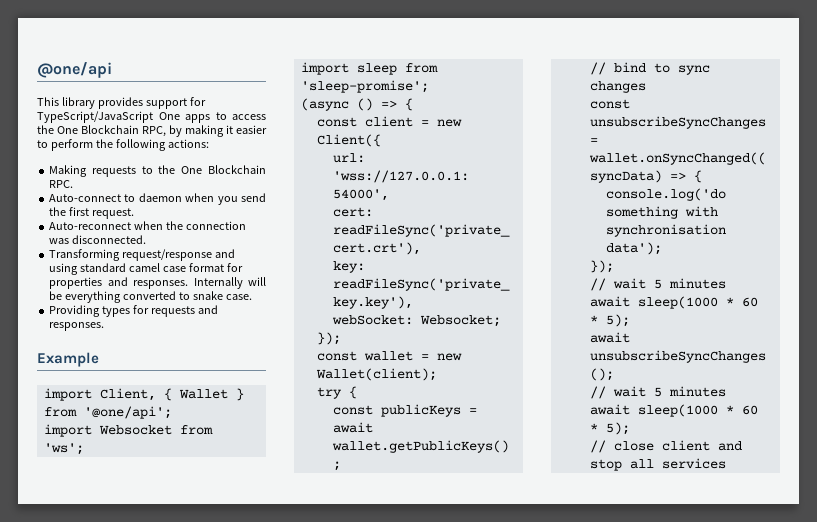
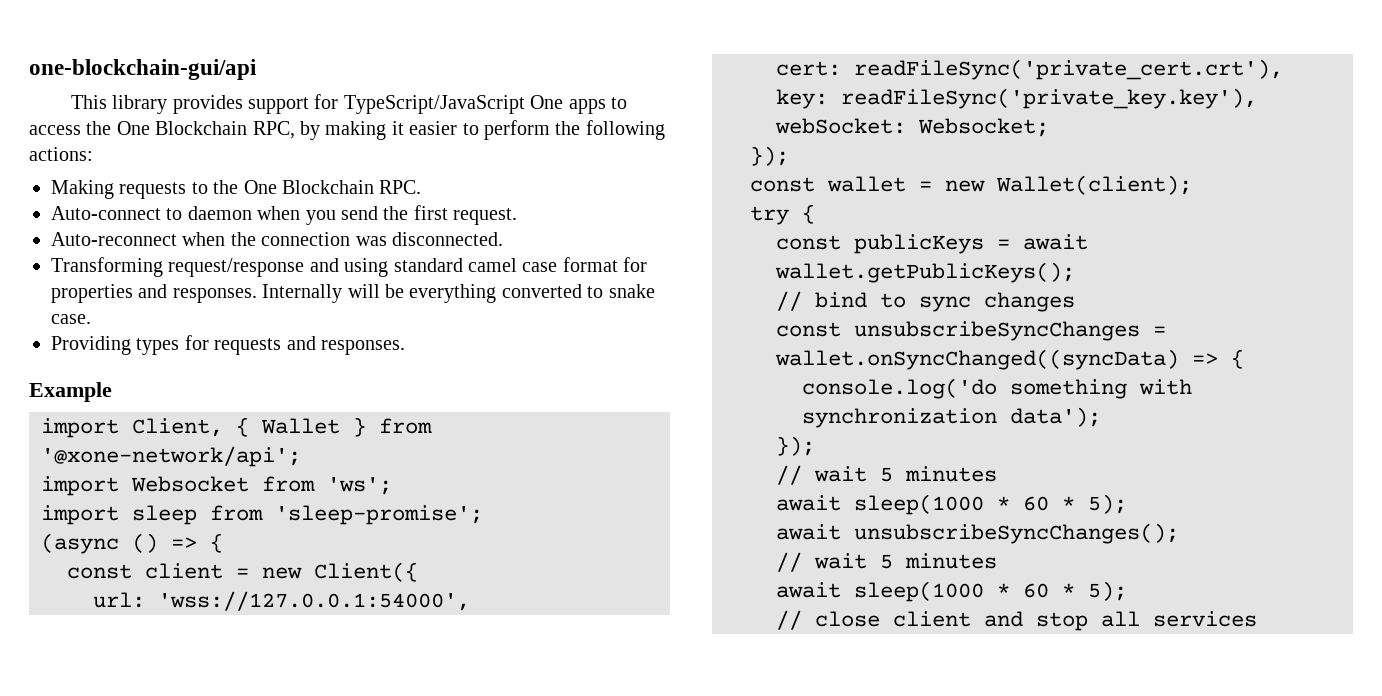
- @one/api
+ one-blockchain-gui/api
- import Client, { Wallet } from '@one/api';
+ import Client, { Wallet } from '@xone-network/api';
- console.log('do something with synchronisation data');
+ console.log('do something with synchronization data');

